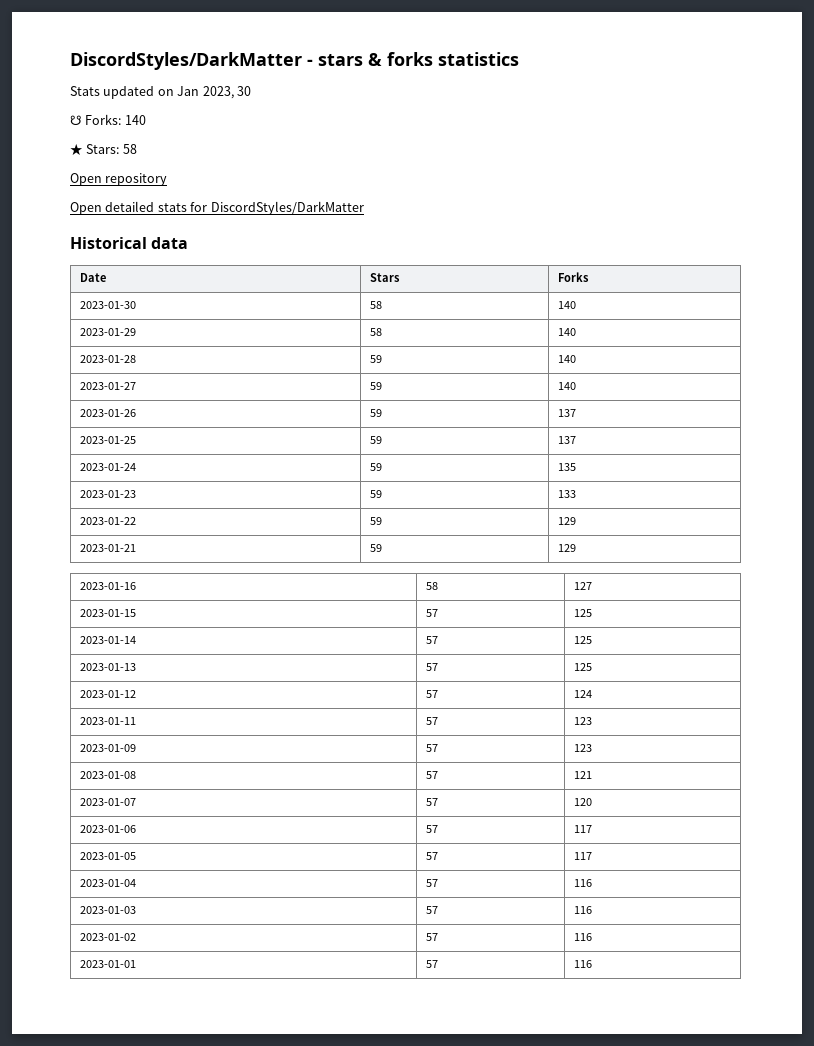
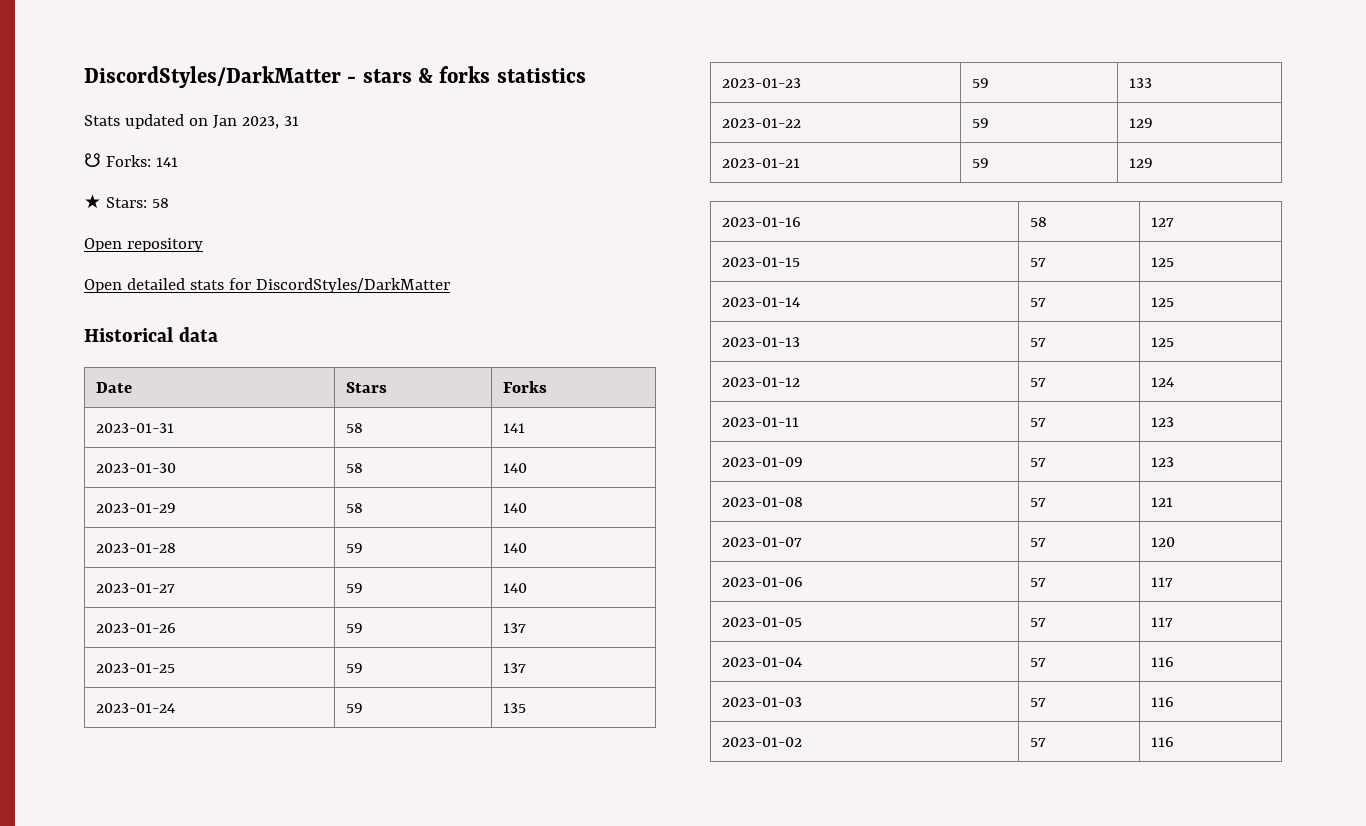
- Stats updated on Jan 2023, 30
+ Stats updated on Jan 2023, 31
- ☋ Forks: 140
+ ☋ Forks: 141
+ 2023-01-31 | 58 | 141
- 2023-01-01 | 57 | 116

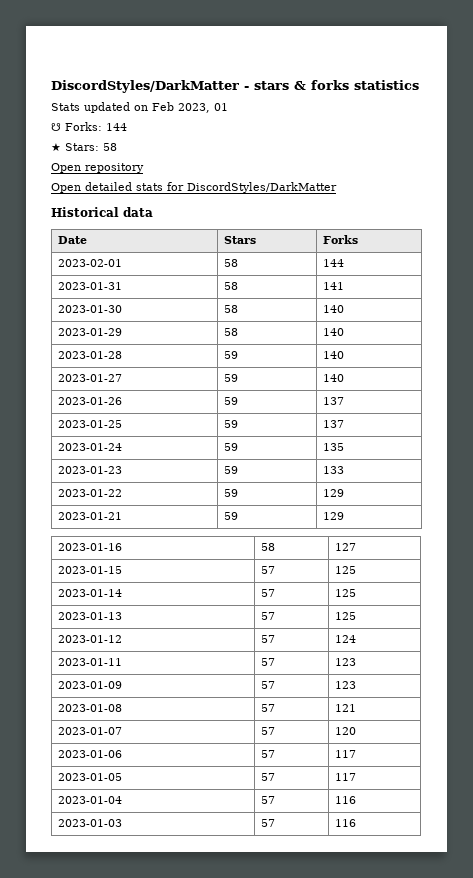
- Stats updated on Jan 2023, 31
+ Stats updated on Feb 2023, 01
- ☋ Forks: 141
+ ☋ Forks: 144
+ 2023-02-01 | 58 | 144
- 2023-01-02 | 57 | 116

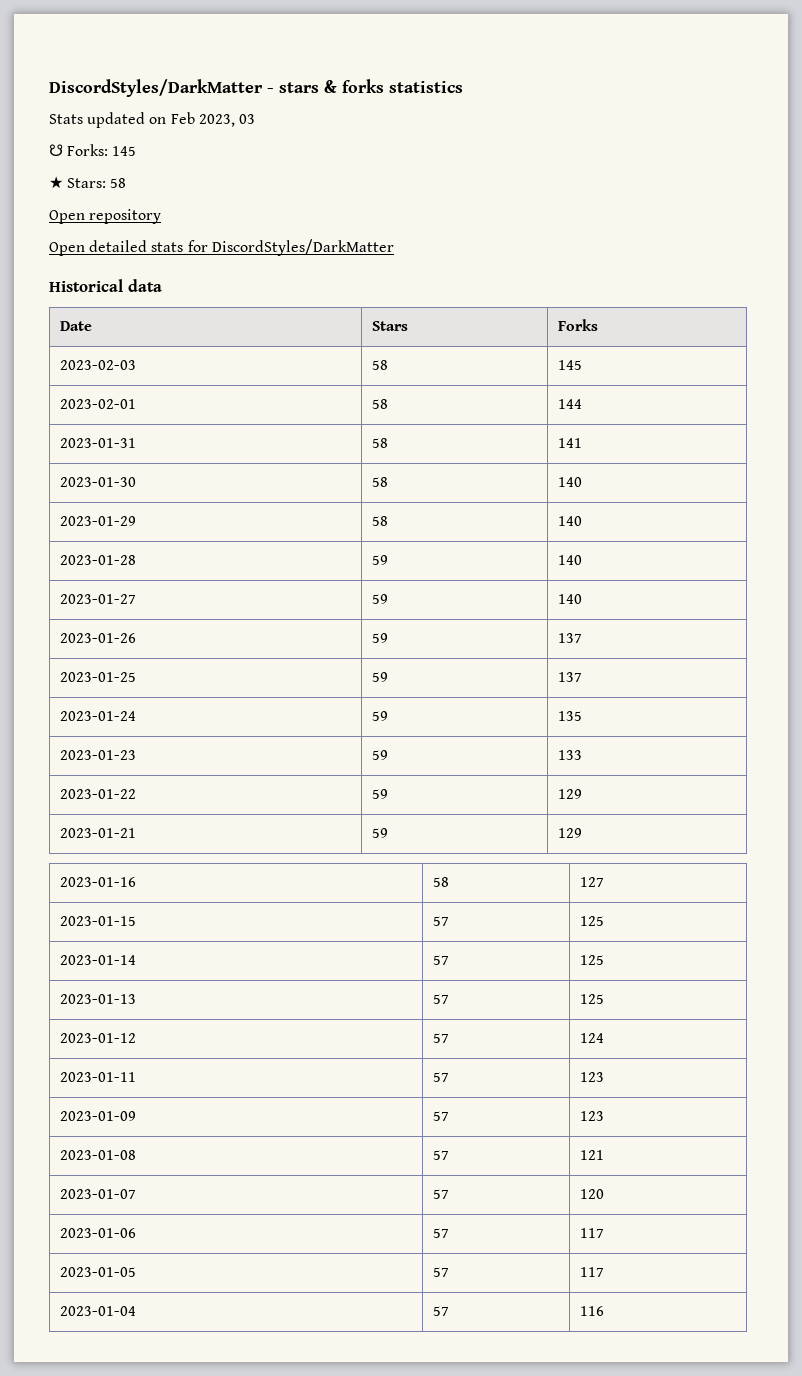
- Stats updated on Feb 2023, 01
+ Stats updated on Feb 2023, 03
- ☋ Forks: 144
+ ☋ Forks: 145
+ 2023-02-03 | 58 | 145
- 2023-01-03 | 57 | 116

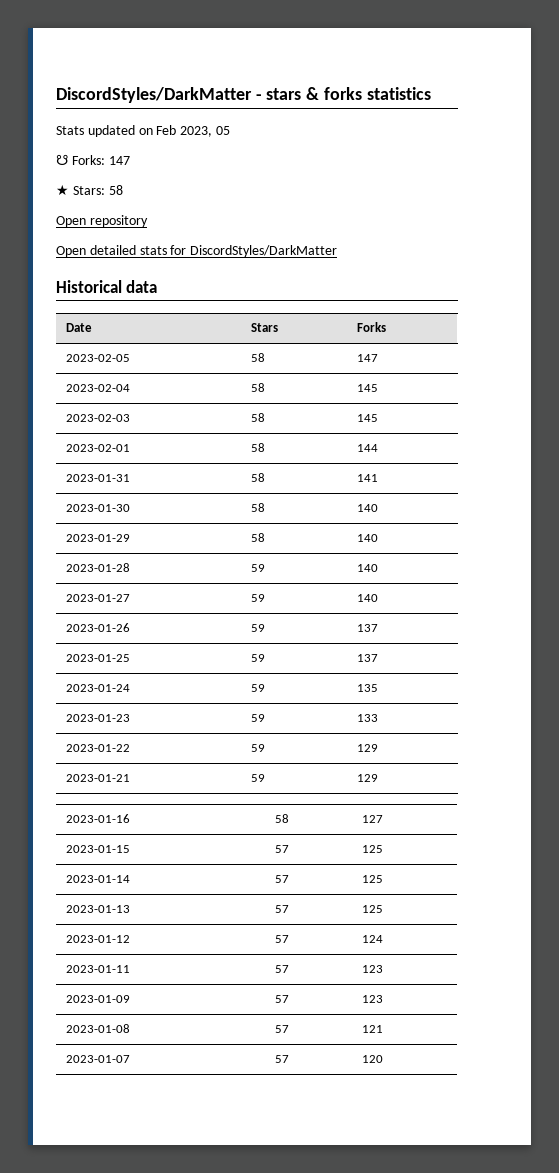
- Stats updated on Feb 2023, 03
+ Stats updated on Feb 2023, 05
- ☋ Forks: 145
+ ☋ Forks: 147
+ 2023-02-05 | 58 | 147
+ 2023-02-04 | 58 | 145
- 2023-01-06 | 57 | 117
- 2023-01-05 | 57 | 117
- 2023-01-04 | 57 | 116

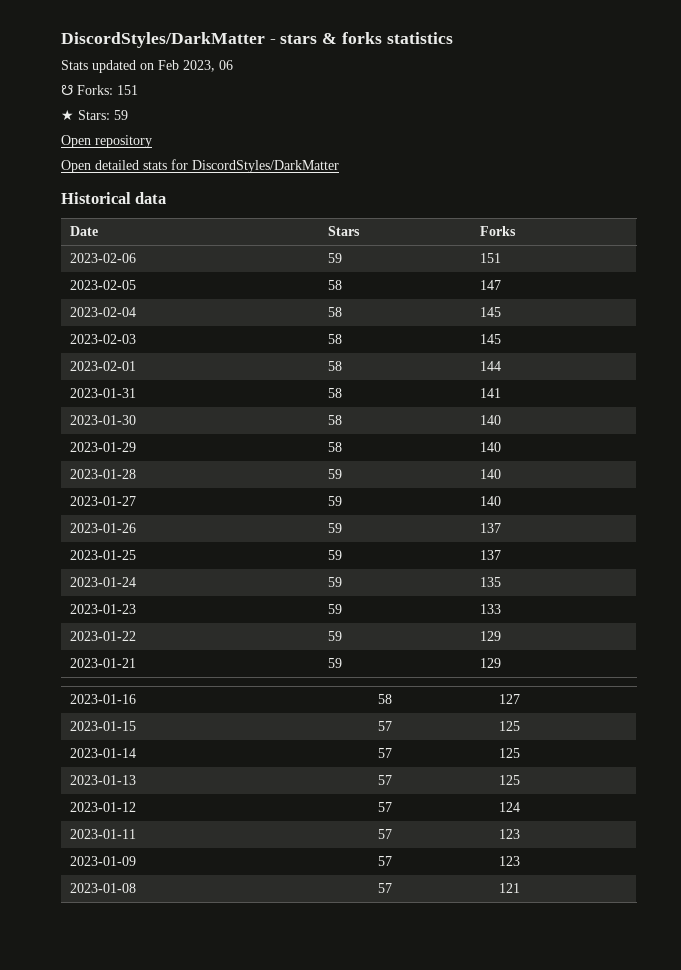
- Stats updated on Feb 2023, 05
+ Stats updated on Feb 2023, 06
- ☋ Forks: 147
+ ☋ Forks: 151
- ★ Stars: 58
+ ★ Stars: 59
+ 2023-02-06 | 59 | 151
- 2023-01-07 | 57 | 120

